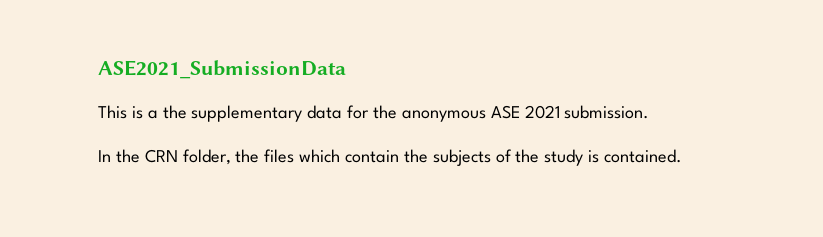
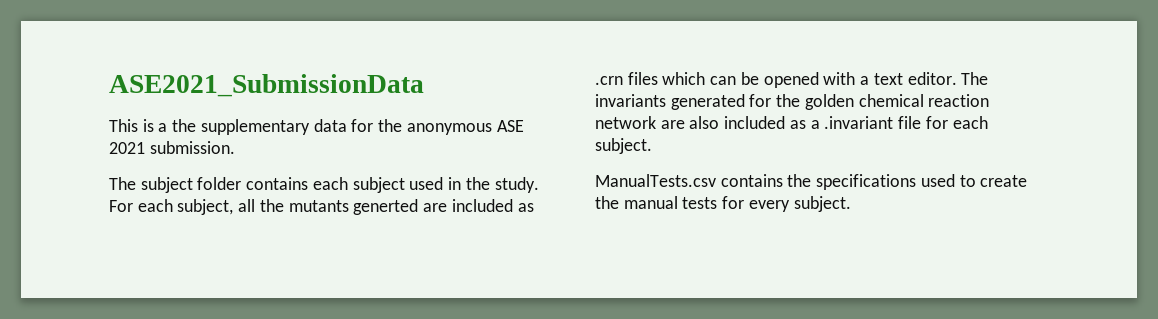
- In the CRN folder, the files which contain the subjects of the study is contained.
+ The subject folder contains each subject used in the study. For each subject, all the mutants generted are included as .crn files which can be opened with a text editor. The invariants generated for the golden chemical reaction network are also included as a .invariant file for each subject.
+ ManualTests.csv contains the specifications used to create the manual tests for every subject.

